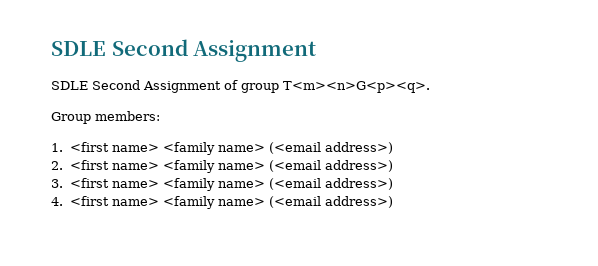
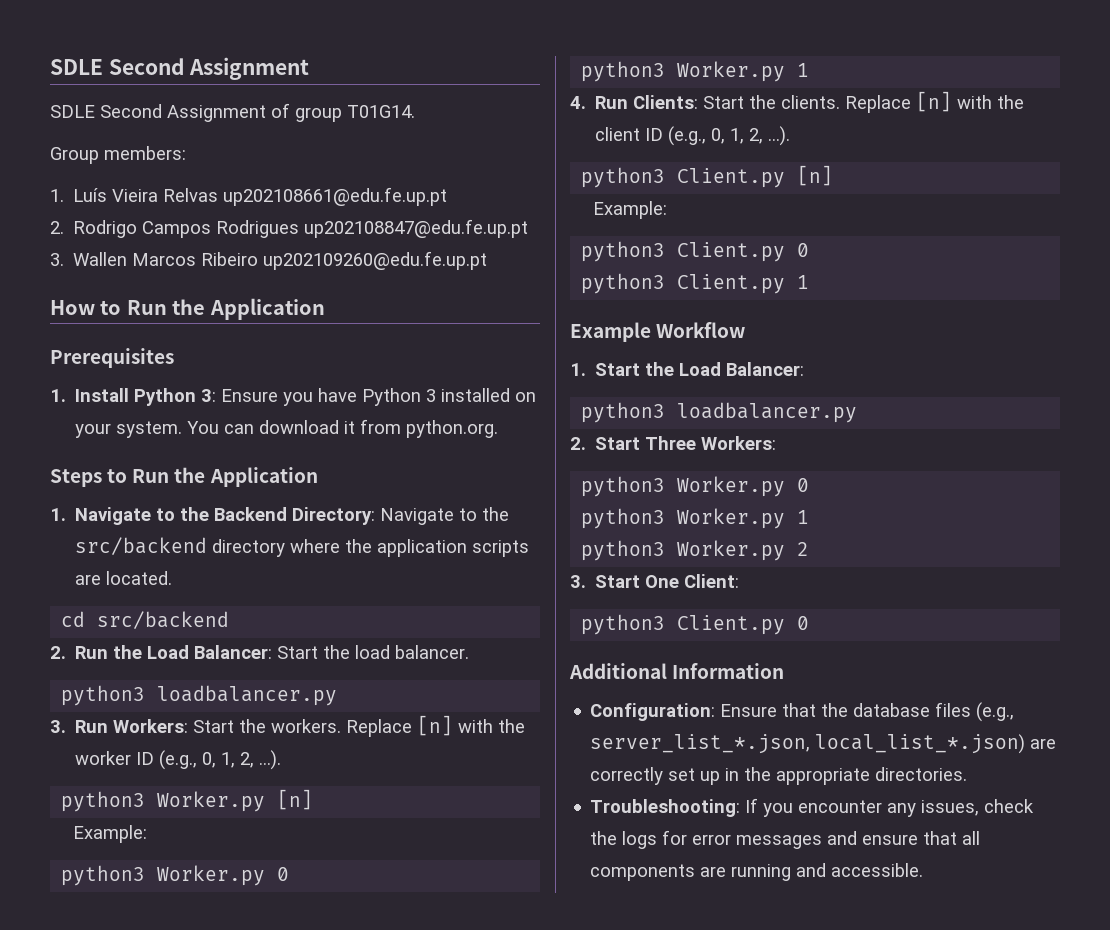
- SDLE Second Assignment of group T<m><n>G<p><q>.
+ SDLE Second Assignment of group T01G14.
- 1. <first name> <family name> (<email address>)
- 2. <first name> <family name> (<email address>)
- 3. <first name> <family name> (<email address>)
- 4. <first name> <family name> (<email address>)
+ 1. Luís Vieira Relvas up202108661@edu.fe.up.pt
+ 2. Rodrigo Campos Rodrigues up202108847@edu.fe.up.pt
+ 3. Wallen Marcos Ribeiro up202109260@edu.fe.up.pt
+ How to Run the Application
+ Prerequisites
+ 1. Install Python 3: Ensure you have Python 3 installed on your system. You can download it from python.org.
+ Steps to Run the Application
+ 1. Navigate to the Backend Directory: Navigate to the src/backend directory where the application scripts are located.
+ cd src/backend
+ 2. Run the Load Balancer: Start the load balancer.
+ python3 loadbalancer.py
+ 3. Run Workers: Start the workers. Replace [n] with the worker ID (e.g., 0, 1, 2, ...).
+ python3 Worker.py [n]
+ Example:
+ python3 Worker.py 0
+ python3 Worker.py 1
+ 4. Run Clients: Start the clients. Replace [n] with the client ID (e.g., 0, 1, 2, ...).
+ python3 Client.py [n]
+ Example:
+ python3 Client.py 0
+ python3 Client.py 1
+ Example Workflow
+ 1. Start the Load Balancer:
+ python3 loadbalancer.py
+ 2. Start Three Workers:
+ python3 Worker.py 0
+ python3 Worker.py 1
+ python3 Worker.py 2
+ 3. Start One Client:
+ python3 Client.py 0
+ Additional Information
+ Configuration: Ensure that the database files (e.g., server_list_*.json, local_list_*.json) are correctly set up in the appropriate directories.
+ Troubleshooting: If you encounter any issues, check the logs for error messages and ensure that all components are running and accessible.

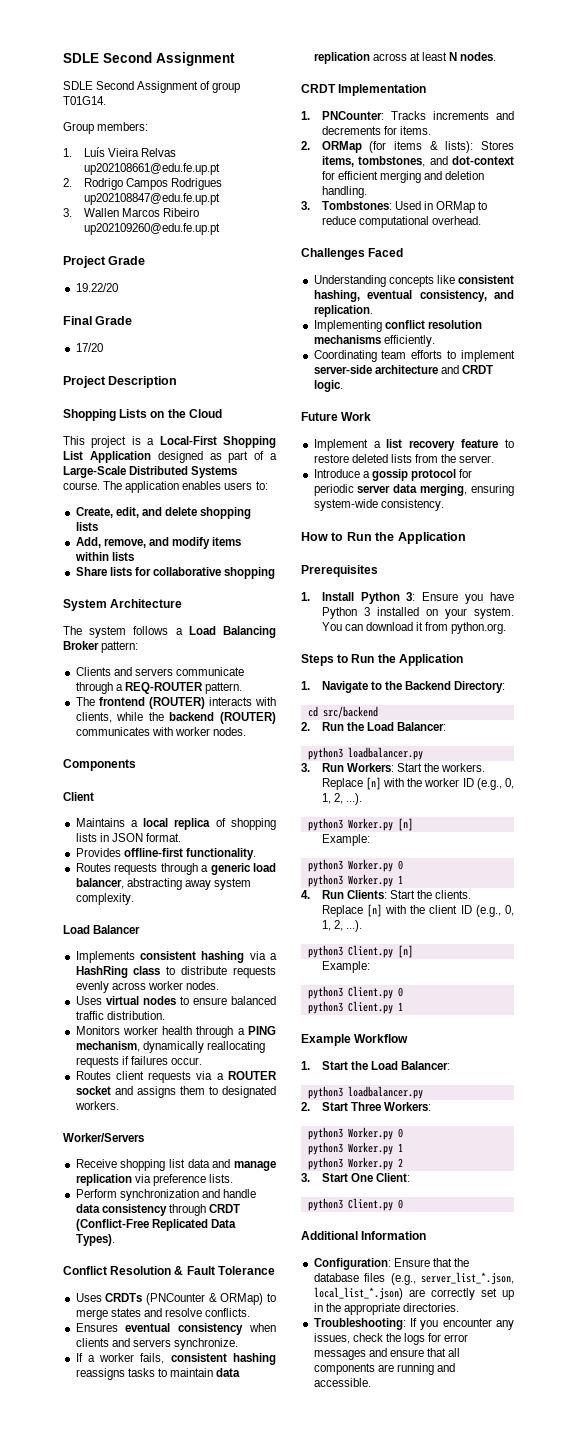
+ Project Grade
+ 19.22/20
+ Final Grade
+ 17/20
+ Project Description
+ Shopping Lists on the Cloud
+ This project is a Local-First Shopping List Application designed as part of a Large-Scale Distributed Systems course. The application enables users to:
+ Create, edit, and delete shopping lists
+ Add, remove, and modify items within lists
+ Share lists for collaborative shopping
+ System Architecture
+ The system follows a Load Balancing Broker pattern:
+ Clients and servers communicate through a REQ-ROUTER pattern.
+ The frontend (ROUTER) interacts with clients, while the backend (ROUTER) communicates with worker nodes.
+ Components
+ Client
+ Maintains a local replica of shopping lists in JSON format.
+ Provides offline-first functionality.
+ Routes requests through a generic load balancer, abstracting away system complexity.
+ Load Balancer
+ Implements consistent hashing via a HashRing class to distribute requests evenly across worker nodes.
+ Uses virtual nodes to ensure balanced traffic distribution.
+ Monitors worker health through a PING mechanism, dynamically reallocating requests if failures occur.
+ Routes client requests via a ROUTER socket and assigns them to designated workers.
+ Worker/Servers
+ Receive shopping list data and manage replication via preference lists.
+ Perform synchronization and handle data consistency through CRDT (Conflict-Free Replicated Data Types).
+ Conflict Resolution & Fault Tolerance
+ Uses CRDTs (PNCounter & ORMap) to merge states and resolve conflicts.
+ Ensures eventual consistency when clients and servers synchronize.
+ If a worker fails, consistent hashing reassigns tasks to maintain data replication across at least N nodes.
+ CRDT Implementation
+ 1. PNCounter: Tracks increments and decrements for items.
+ 2. ORMap (for items & lists): Stores items, tombstones, and dot-context for efficient merging and deletion handling.
+ 3. Tombstones: Used in ORMap to reduce computational overhead.
+ Challenges Faced
+ Understanding concepts like consistent hashing, eventual consistency, and replication.
+ Implementing conflict resolution mechanisms efficiently.
+ Coordinating team efforts to implement server-side architecture and CRDT logic.
+ Future Work
+ Implement a list recovery feature to restore deleted lists from the server.
+ Introduce a gossip protocol for periodic server data merging, ensuring system-wide consistency.
- 1. Navigate to the Backend Directory: Navigate to the src/backend directory where the application scripts are located.
+ 1. Navigate to the Backend Directory:
- 2. Run the Load Balancer: Start the load balancer.
+ 2. Run the Load Balancer:

